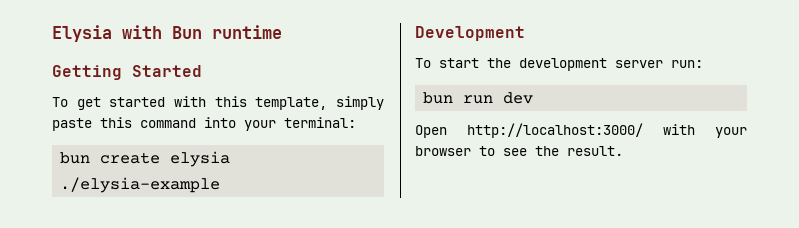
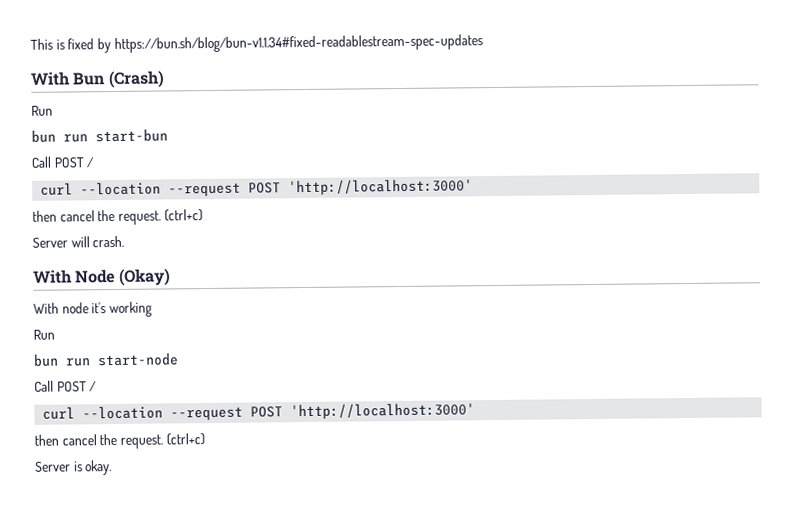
- Elysia with Bun runtime
- Getting Started
- To get started with this template, simply paste this command into your terminal:
- bun create elysia ./elysia-example
- Development
- To start the development server run:
- bun run dev
- Open http://localhost:3000/ with your browser to see the result.
+ This is fixed by https://bun.sh/blog/bun-v1.1.34#fixed-readablestream-spec-updates
+ With Bun (Crash)
+ Run
+ bun run start-bun
+ Call POST /
+ curl --location --request POST 'http://localhost:3000'
+ then cancel the request. (ctrl+c)
+ Server will crash.
+ With Node (Okay)
+ With node it's working
+ Run
+ bun run start-node
+ Call POST /
+ curl --location --request POST 'http://localhost:3000'
+ then cancel the request. (ctrl+c)
+ Server is okay.

